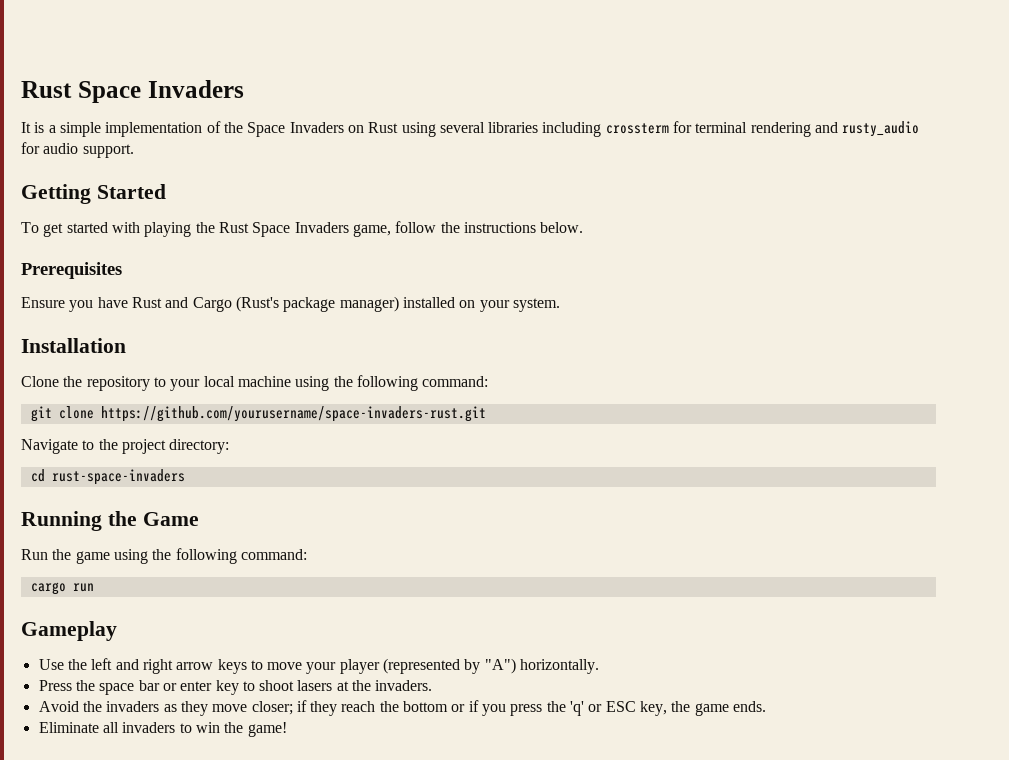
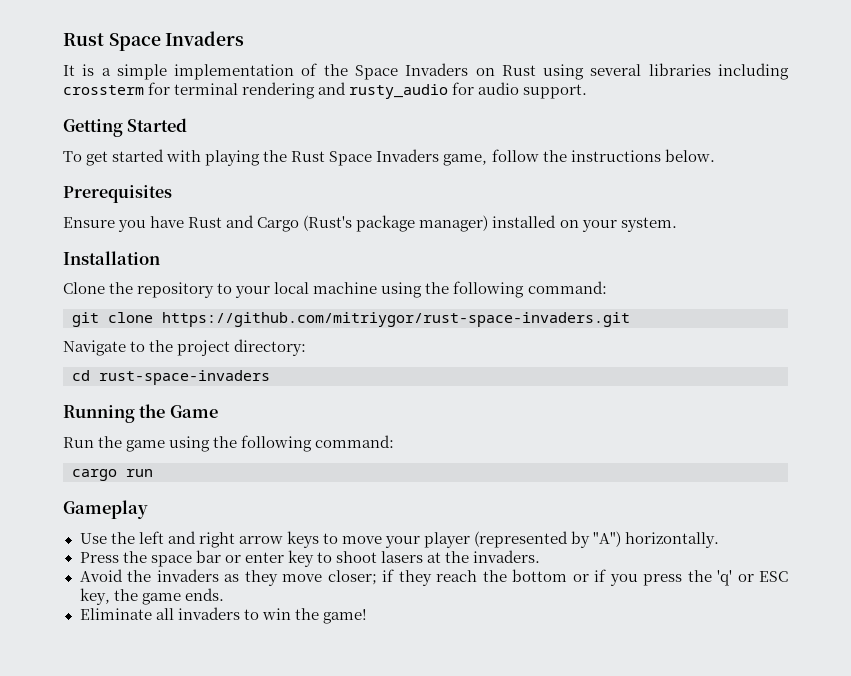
- git clone https://github.com/yourusername/space-invaders-rust.git
+ git clone https://github.com/mitriygor/rust-space-invaders.git

